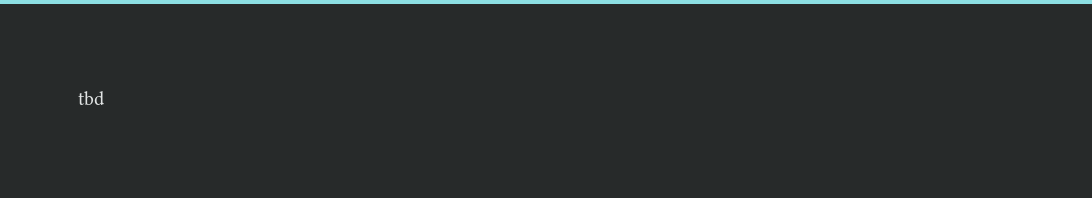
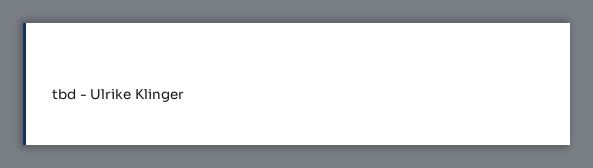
- tbd
+ tbd - Ulrike Klinger

